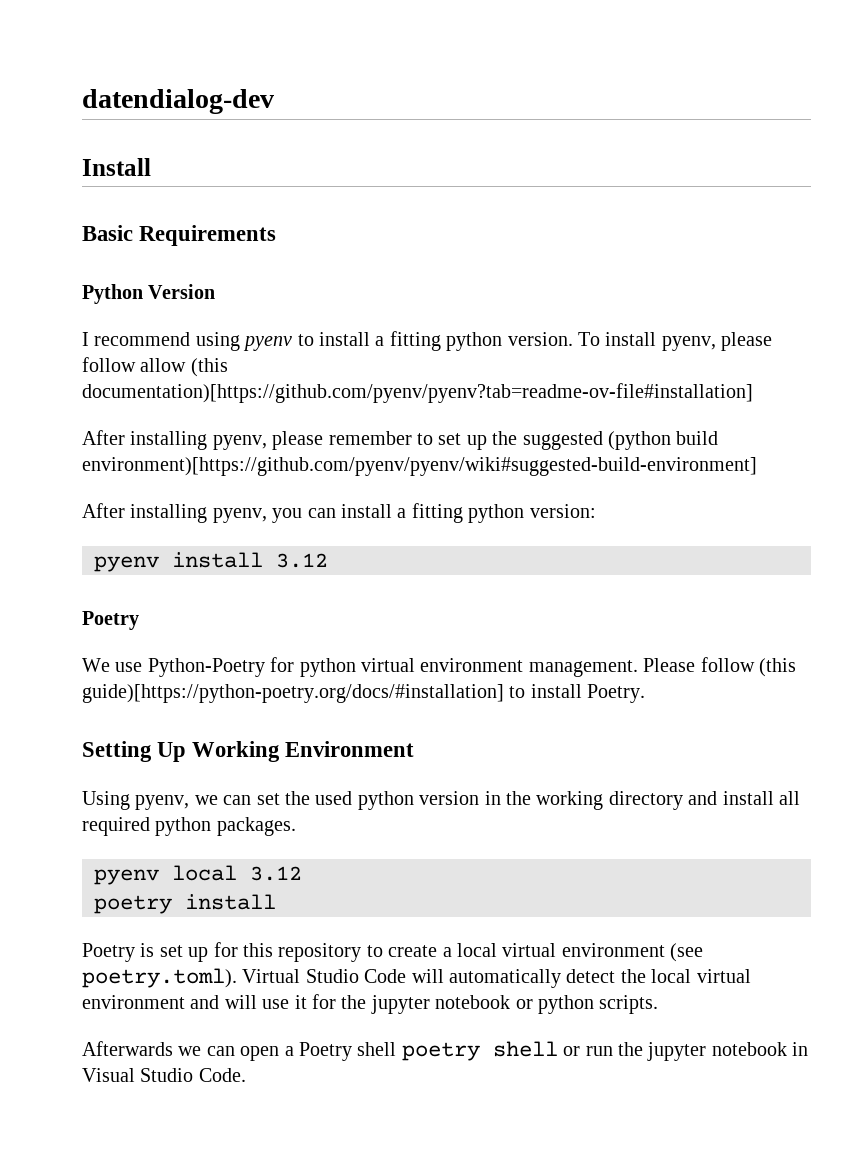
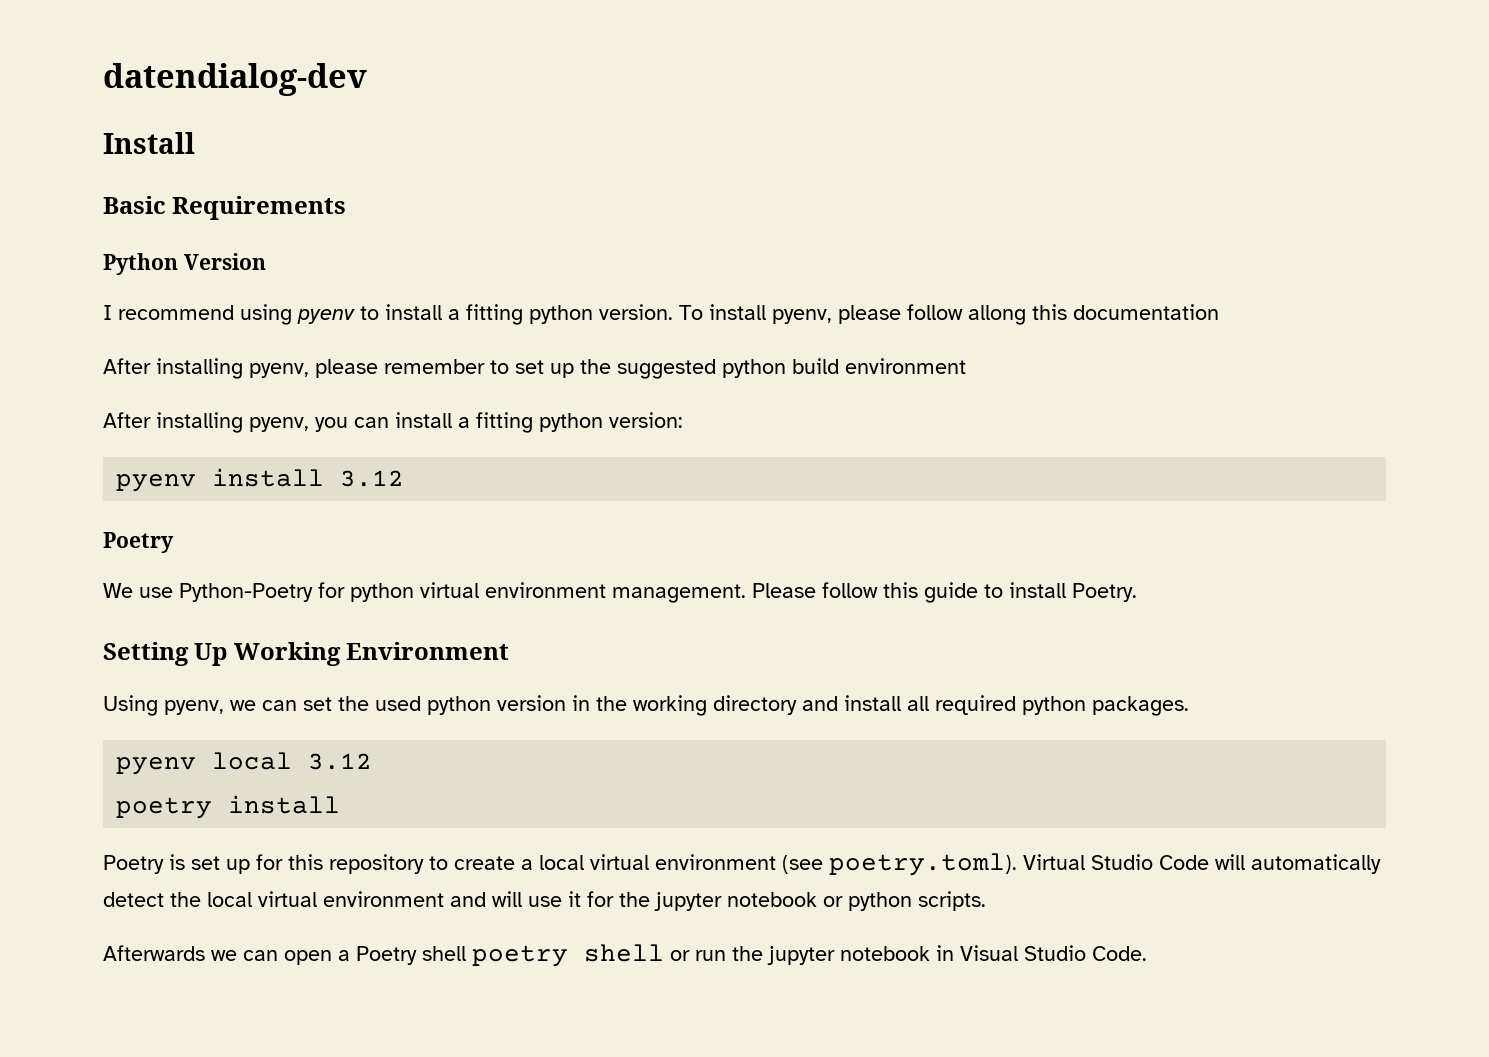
- To install pyenv, please follow allow (this documentation)[https://github.com/pyenv/pyenv?tab=readme-ov-file#installation]
+ To install pyenv, please follow allong this documentation
- After installing pyenv, please remember to set up the suggested (python build environment)[https://github.com/pyenv/pyenv/wiki#suggested-build-environment]
+ After installing pyenv, please remember to set up the suggested python build environment
- Please follow (this guide)[https://python-poetry.org/docs/#installation] to install Poetry.
+ Please follow this guide to install Poetry.

